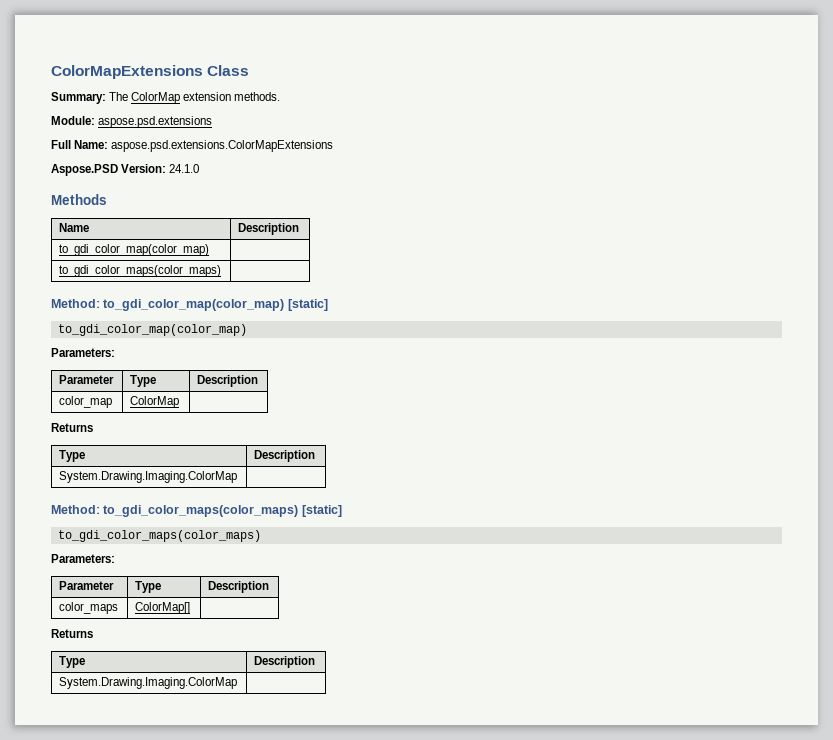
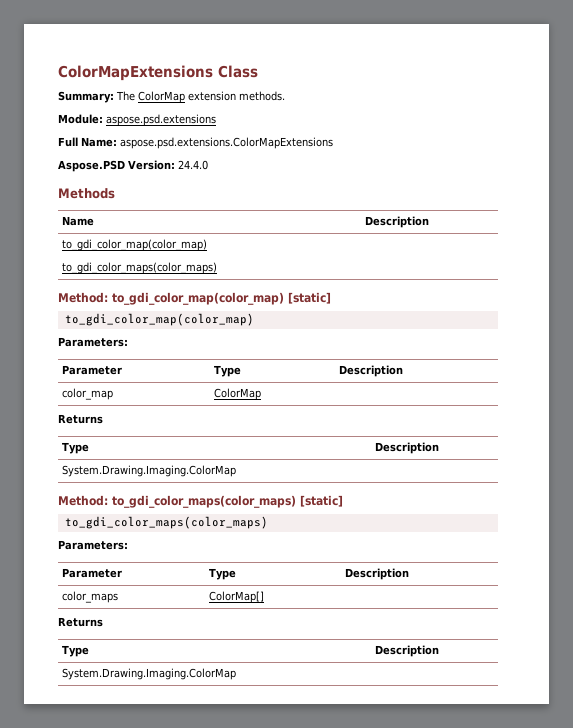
- Aspose.PSD Version: 24.1.0
+ Aspose.PSD Version: 24.4.0

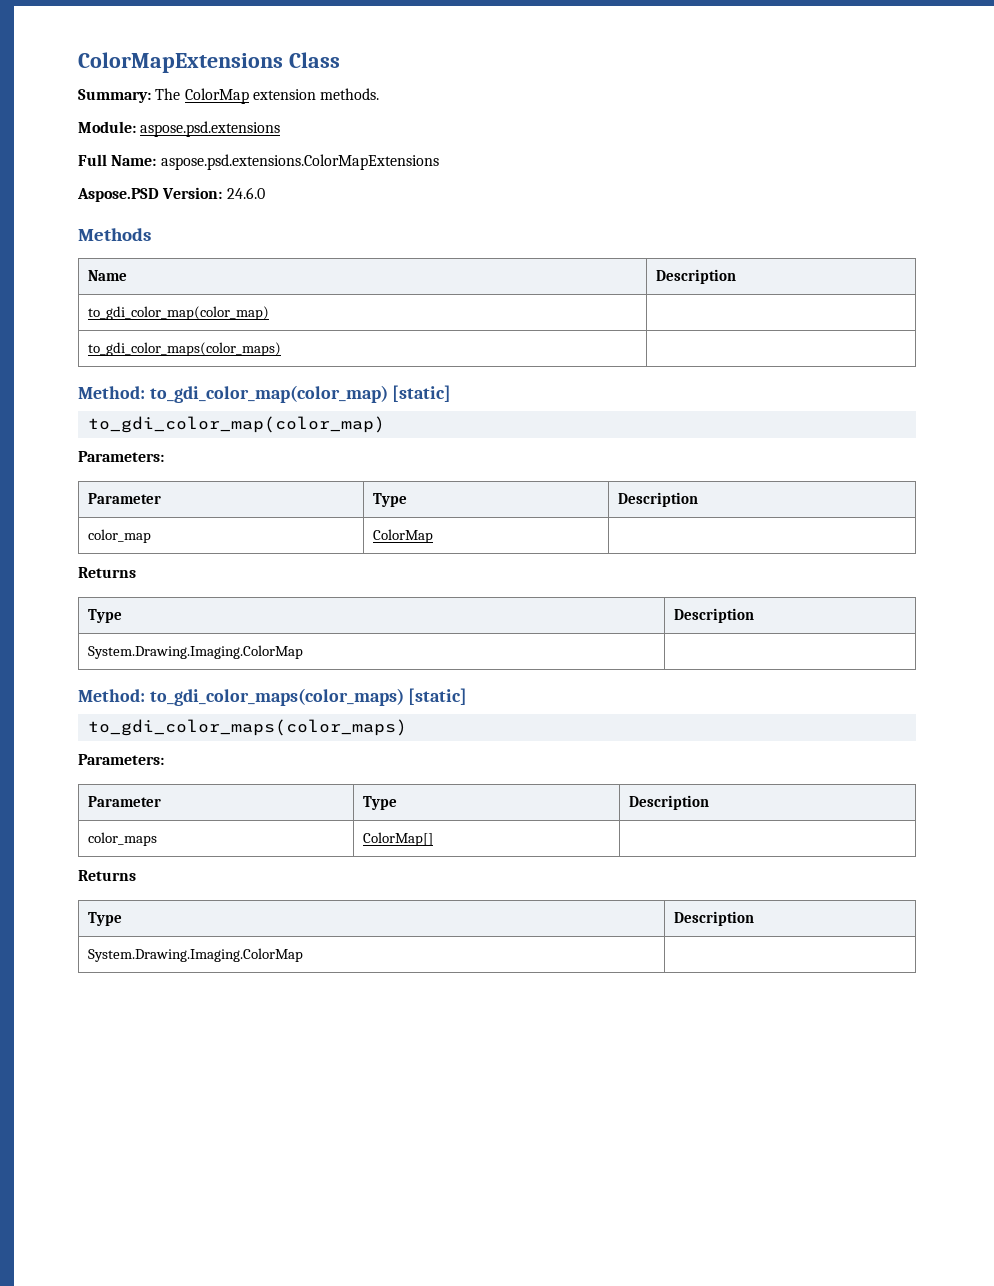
- Aspose.PSD Version: 24.4.0
+ Aspose.PSD Version: 24.6.0

